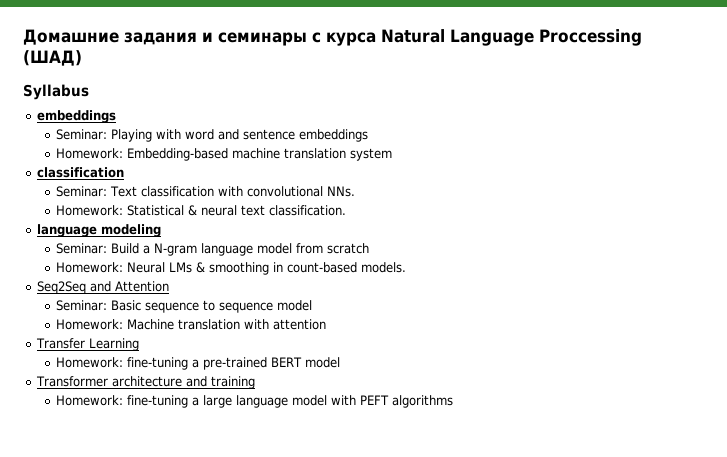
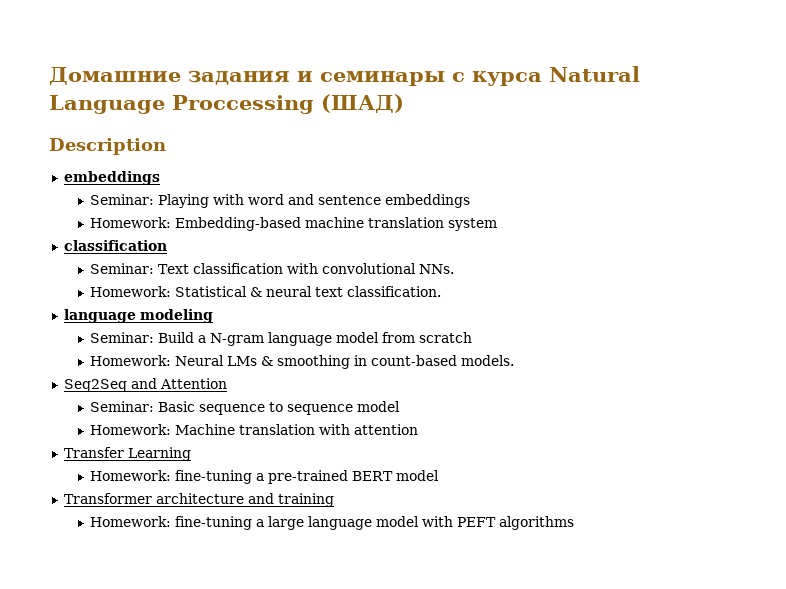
- Syllabus
+ Description

